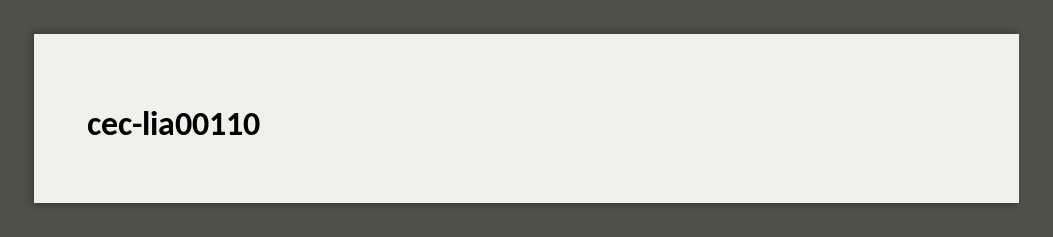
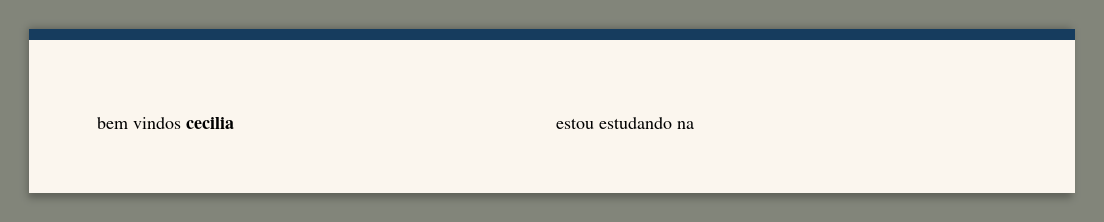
- cec-lia00110
+ bem vindos cecilia
+ estou estudando na

